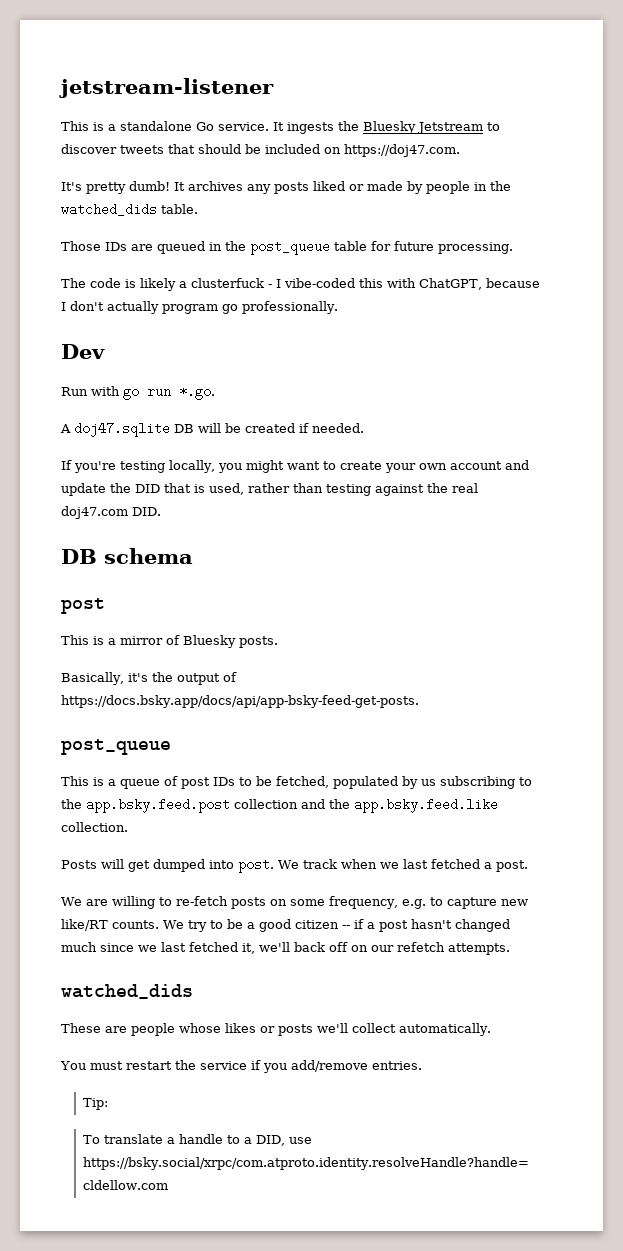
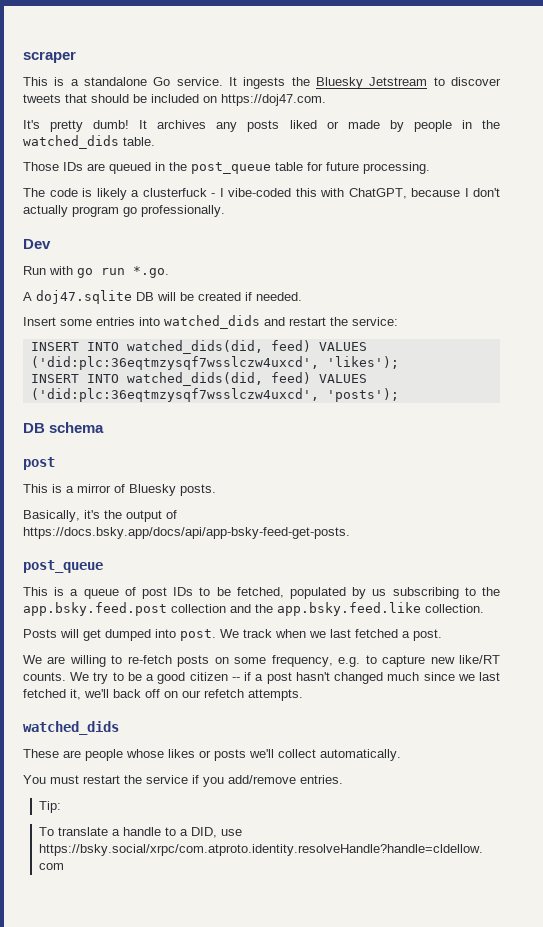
- jetstream-listener
+ scraper
- If you're testing locally, you might want to create your own account and update the DID that is used, rather than testing against the real doj47.com DID.
+ Insert some entries into watched_dids and restart the service:
+ INSERT INTO watched_dids(did, feed) VALUES ('did:plc:36eqtmzysqf7wsslczw4uxcd', 'likes');
+ INSERT INTO watched_dids(did, feed) VALUES ('did:plc:36eqtmzysqf7wsslczw4uxcd', 'posts');

